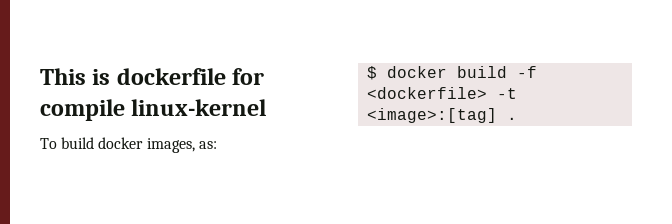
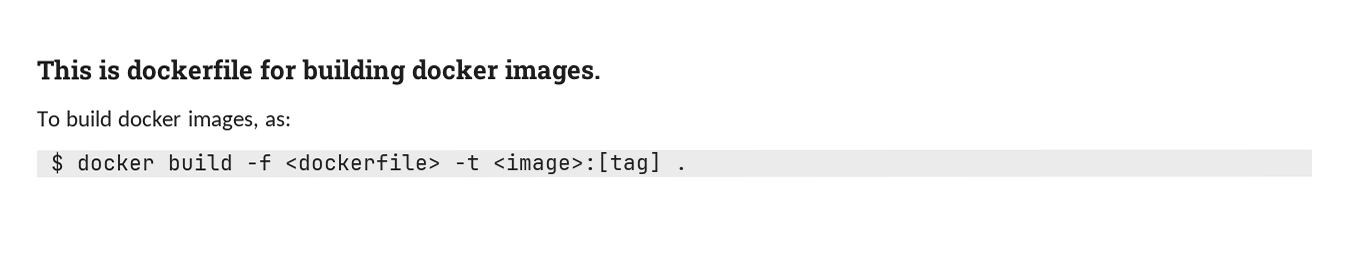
- This is dockerfile for compile linux-kernel
+ This is dockerfile for building docker images.

